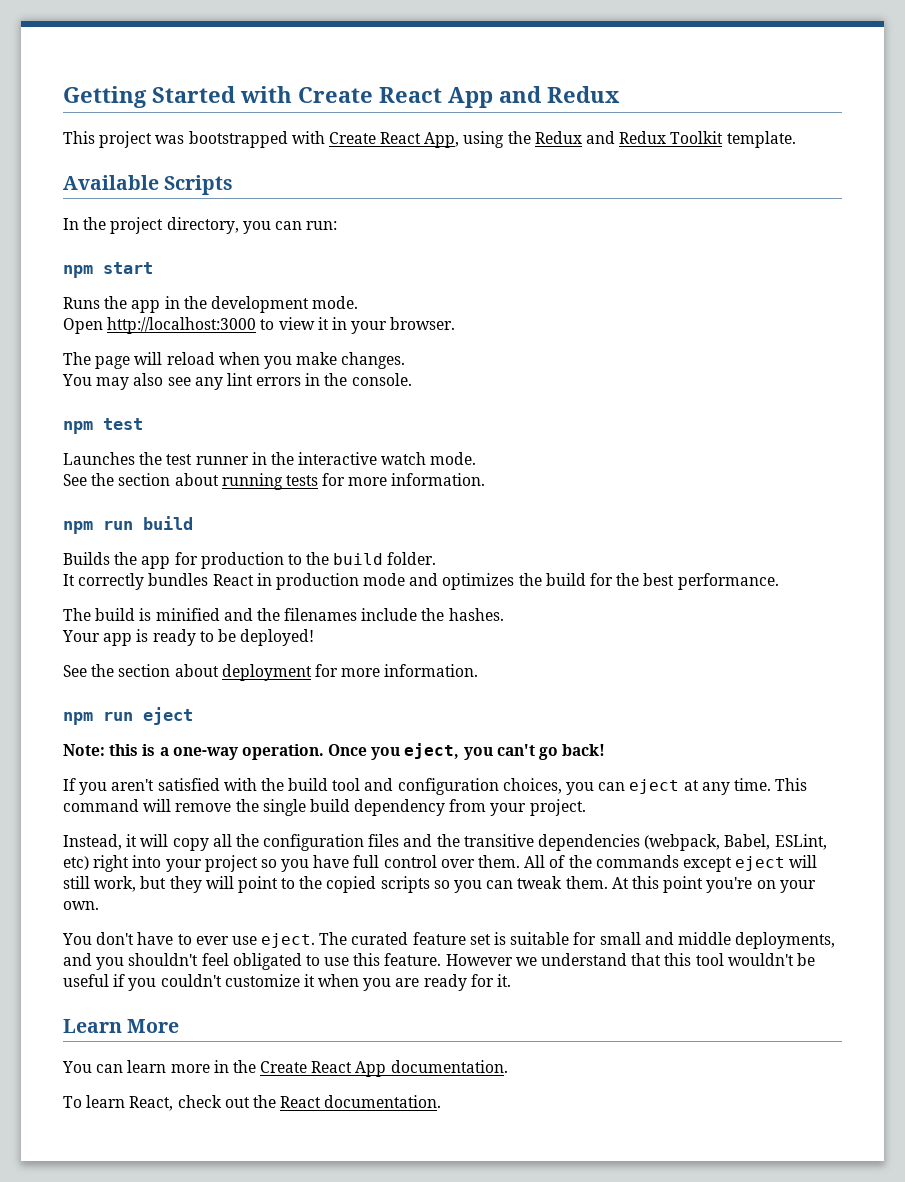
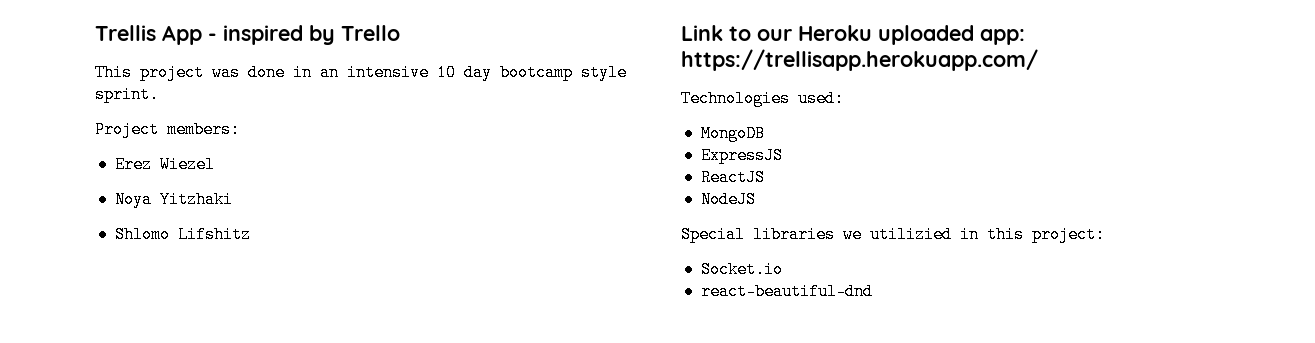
- Getting Started with Create React App and Redux
- This project was bootstrapped with Create React App, using the Redux and Redux Toolkit template.
- Available Scripts
- In the project directory, you can run:
- npm start
- Runs the app in the development mode.
- Open http://localhost:3000 to view it in your browser.
- The page will reload when you make changes.
- You may also see any lint errors in the console.
- npm test
- Launches the test runner in the interactive watch mode.
- See the section about running tests for more information.
- npm run build
- Builds the app for production to the build folder.
- It correctly bundles React in production mode and optimizes the build for the best performance.
- The build is minified and the filenames include the hashes.
- Your app is ready to be deployed!
- See the section about deployment for more information.
- npm run eject
- Note: this is a one-way operation. Once you eject, you can't go back!
- If you aren't satisfied with the build tool and configuration choices, you can eject at any time. This command will remove the single build dependency from your project.
- Instead, it will copy all the configuration files and the transitive dependencies (webpack, Babel, ESLint, etc) right into your project so you have full control over them. All of the commands except eject will still work, but they will point to the copied scripts so you can tweak them. At this point you're on your own.
- You don't have to ever use eject. The curated feature set is suitable for small and middle deployments, and you shouldn't feel obligated to use this feature. However we understand that this tool wouldn't be useful if you couldn't customize it when you are ready for it.
- Learn More
- You can learn more in the Create React App documentation.
- To learn React, check out the React documentation.
+ Trellis App - inspired by Trello
+ This project was done in an intensive 10 day bootcamp style sprint.
+ Project members:
+ Erez Wiezel
+ Noya Yitzhaki
+ Shlomo Lifshitz
+ Link to our Heroku uploaded app: https://trellisapp.herokuapp.com/
+ Technologies used:
+ MongoDB
+ ExpressJS
+ ReactJS
+ NodeJS
+ Special libraries we utilizied in this project:
+ Socket.io
+ react-beautiful-dnd

